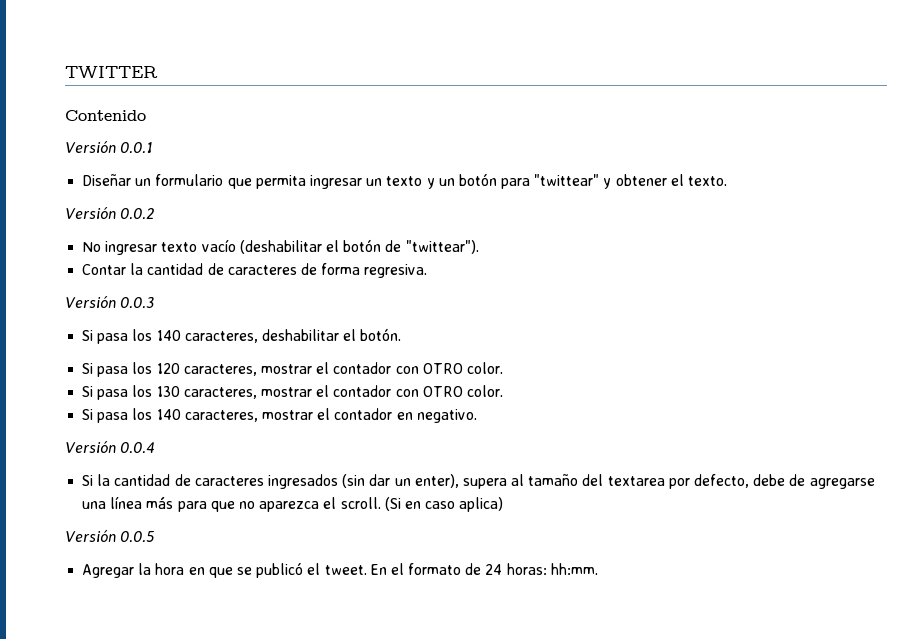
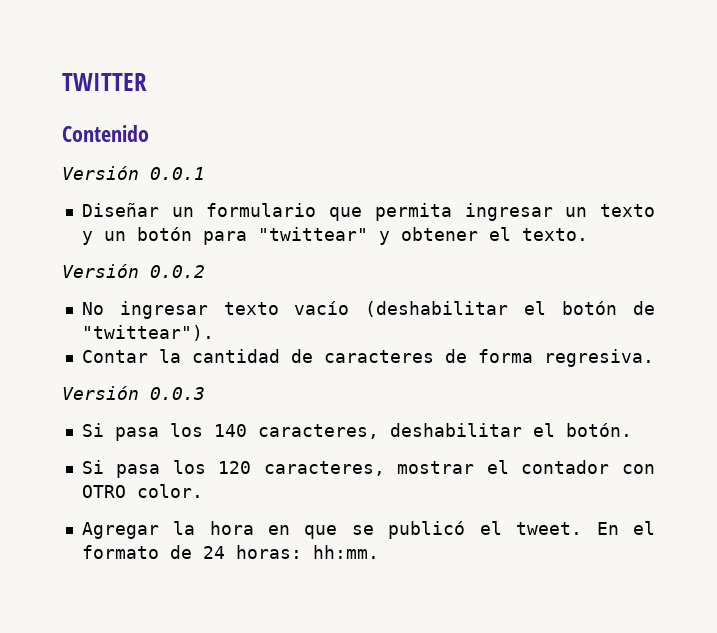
- Si pasa los 130 caracteres, mostrar el contador con OTRO color.
- Si pasa los 140 caracteres, mostrar el contador en negativo.
- Versión 0.0.4
- Si la cantidad de caracteres ingresados (sin dar un enter), supera al tamaño del textarea por defecto, debe de agregarse una línea más para que no aparezca el scroll. (Si en caso aplica)
- Versión 0.0.5

